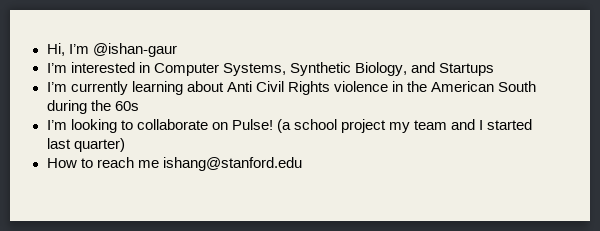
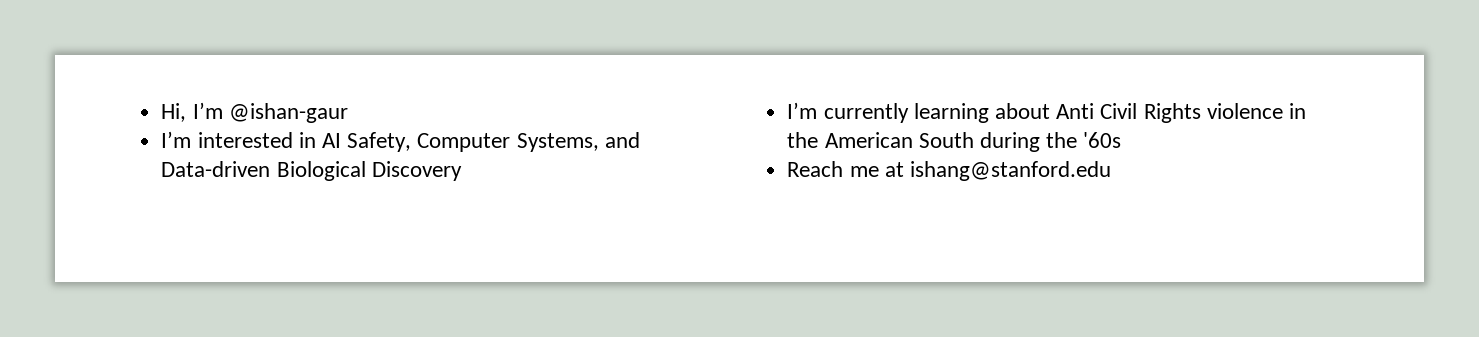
- I’m interested in Computer Systems, Synthetic Biology, and Startups
+ I’m interested in AI Safety, Computer Systems, and Data-driven Biological Discovery
- I’m currently learning about Anti Civil Rights violence in the American South during the 60s
- I’m looking to collaborate on Pulse! (a school project my team and I started last quarter)
- How to reach me ishang@stanford.edu
+ I’m currently learning about Anti Civil Rights violence in the American South during the '60s
+ Reach me at ishang@stanford.edu

